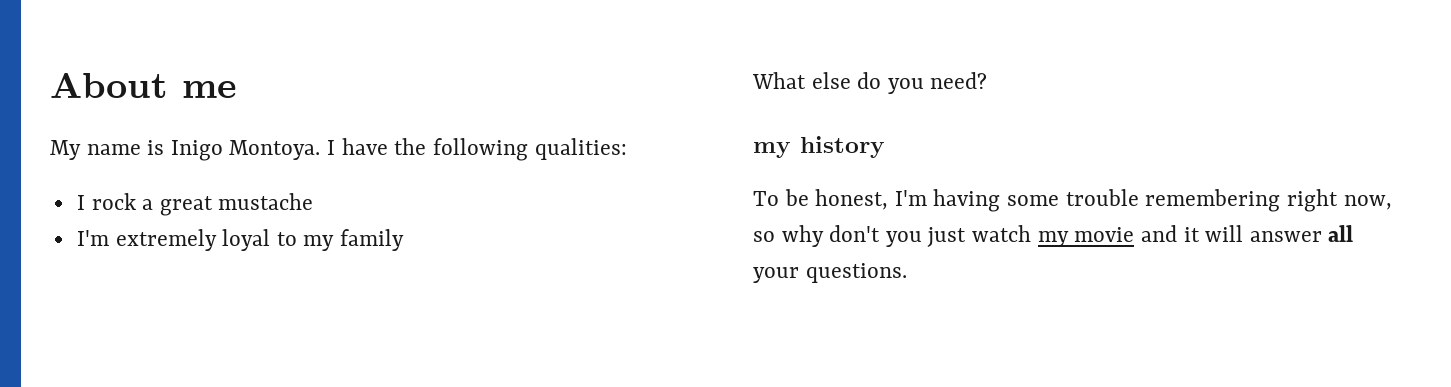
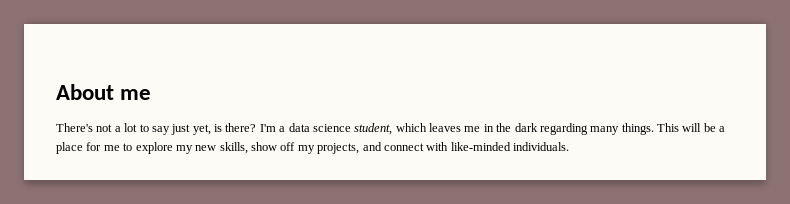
- My name is Inigo Montoya. I have the following qualities:
- I rock a great mustache
- I'm extremely loyal to my family
- What else do you need?
- my history
- To be honest, I'm having some trouble remembering right now, so why don't you just watch my movie and it will answer all your questions.
+ There's not a lot to say just yet, is there? I'm a data science student, which leaves me in the dark regarding many things. This will be a place for me to explore my new skills, show off my projects, and connect with like-minded individuals.

